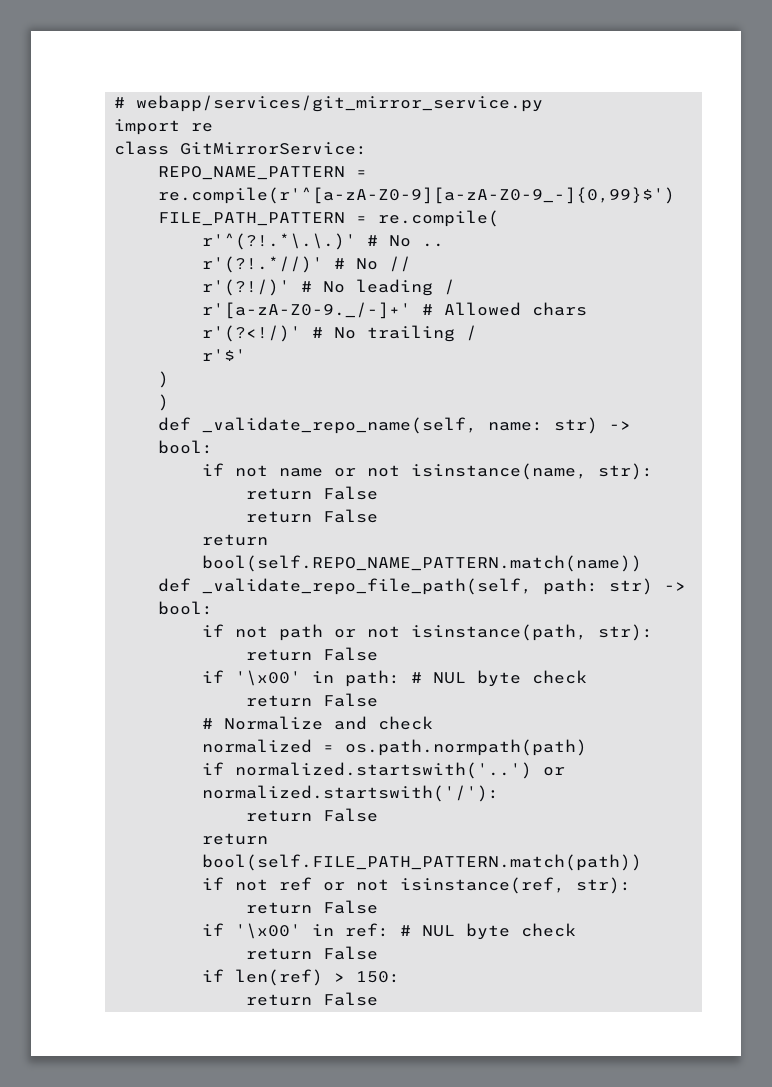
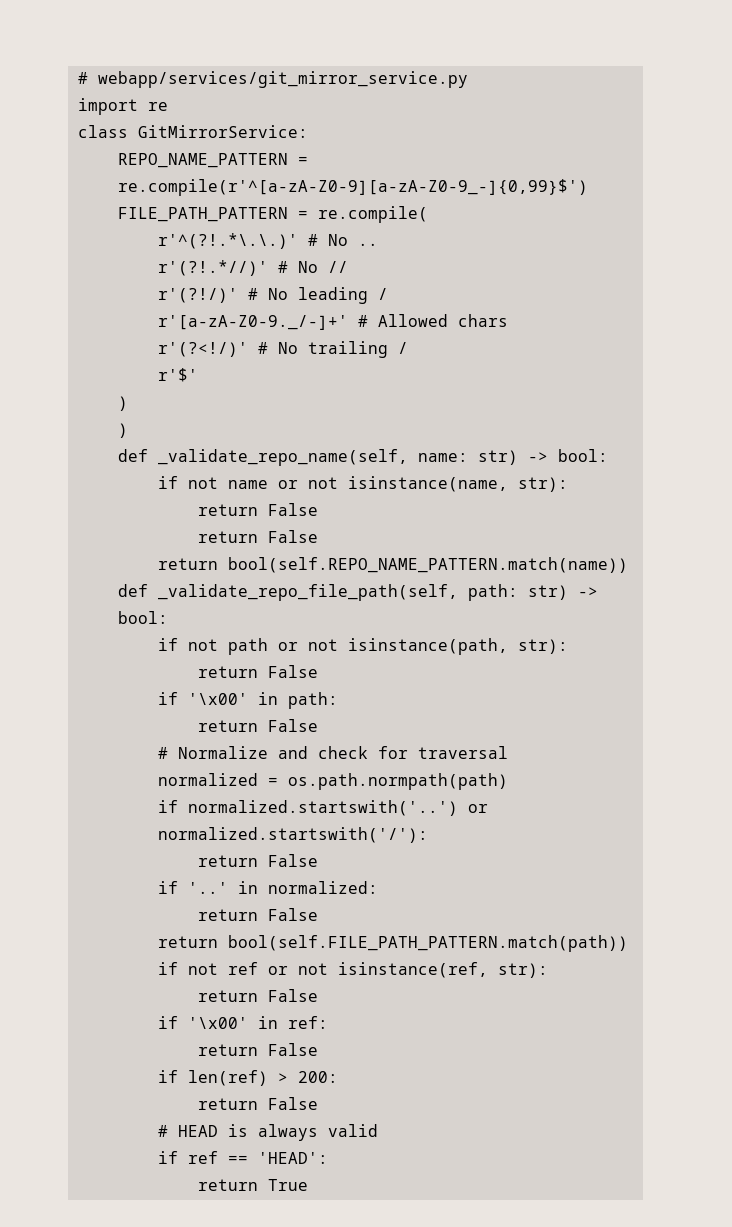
- if '\x00' in path: # NUL byte check
+ if '\x00' in path:
- # Normalize and check
+ # Normalize and check for traversal
+ if '..' in normalized:
+ return False
- if '\x00' in ref: # NUL byte check
+ if '\x00' in ref:
- if len(ref) > 150:
+ if len(ref) > 200:
  return False
+ # HEAD is always valid
+ if ref == 'HEAD':
+ return True

